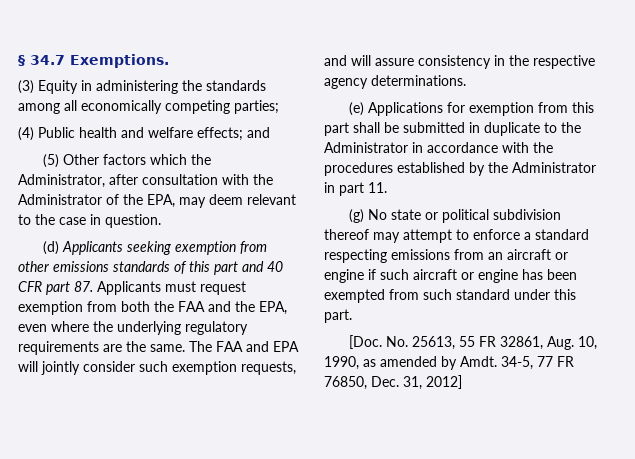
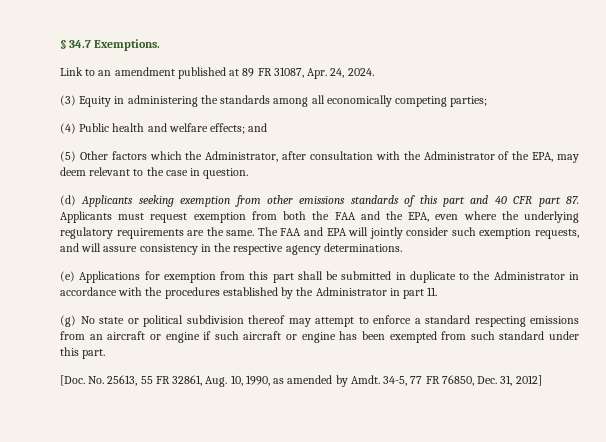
+ Link to an amendment published at 89 FR 31087, Apr. 24, 2024.

